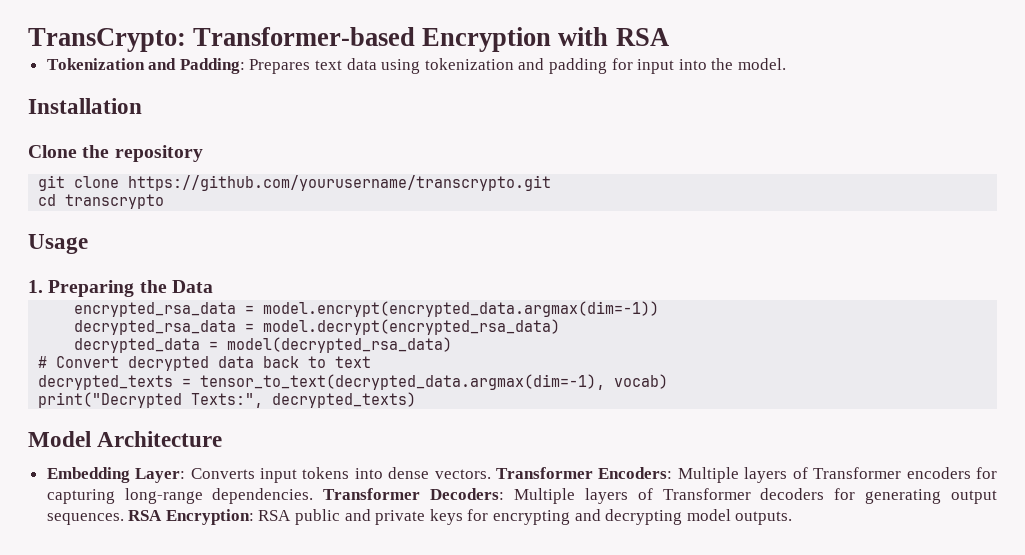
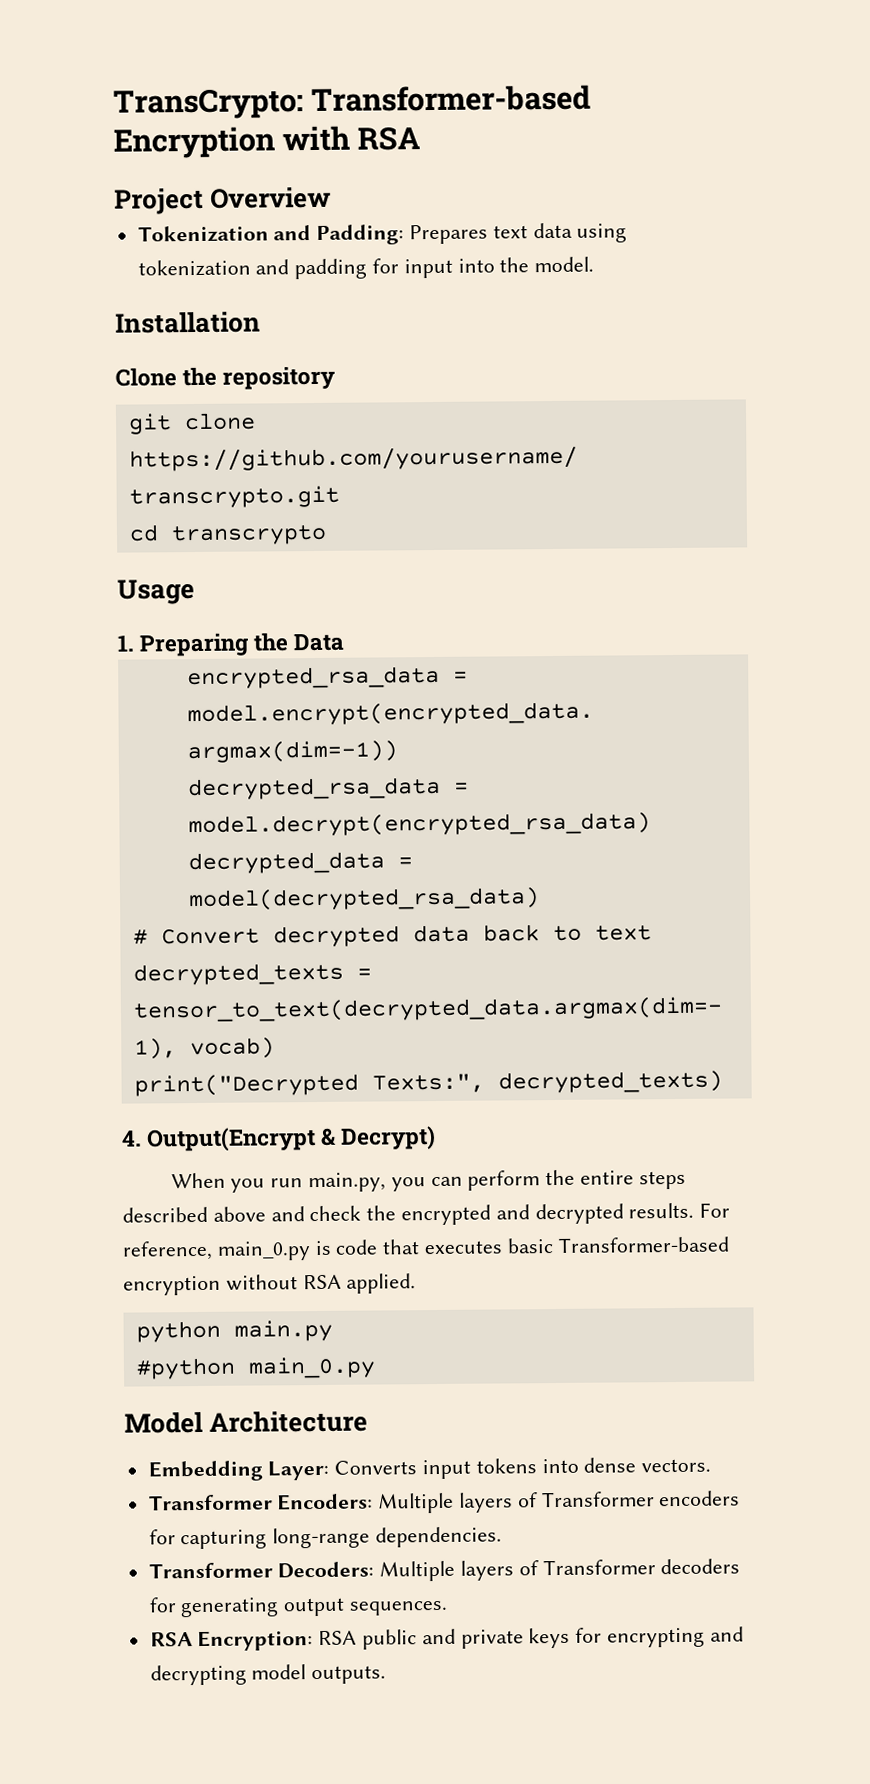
+ Project Overview
+ 4. Output(Encrypt & Decrypt)
+ When you run main.py, you can perform the entire steps described above and check the encrypted and decrypted results. For reference, main_0.py is code that executes basic Transformer-based encryption without RSA applied.
+ python main.py
+ #python main_0.py
- Embedding Layer: Converts input tokens into dense vectors. Transformer Encoders: Multiple layers of Transformer encoders for capturing long-range dependencies. Transformer Decoders: Multiple layers of Transformer decoders for generating output sequences. RSA Encryption: RSA public and private keys for encrypting and decrypting model outputs.
+ Embedding Layer: Converts input tokens into dense vectors.
+ Transformer Encoders: Multiple layers of Transformer encoders for capturing long-range dependencies.
+ Transformer Decoders: Multiple layers of Transformer decoders for generating output sequences.
+ RSA Encryption: RSA public and private keys for encrypting and decrypting model outputs.

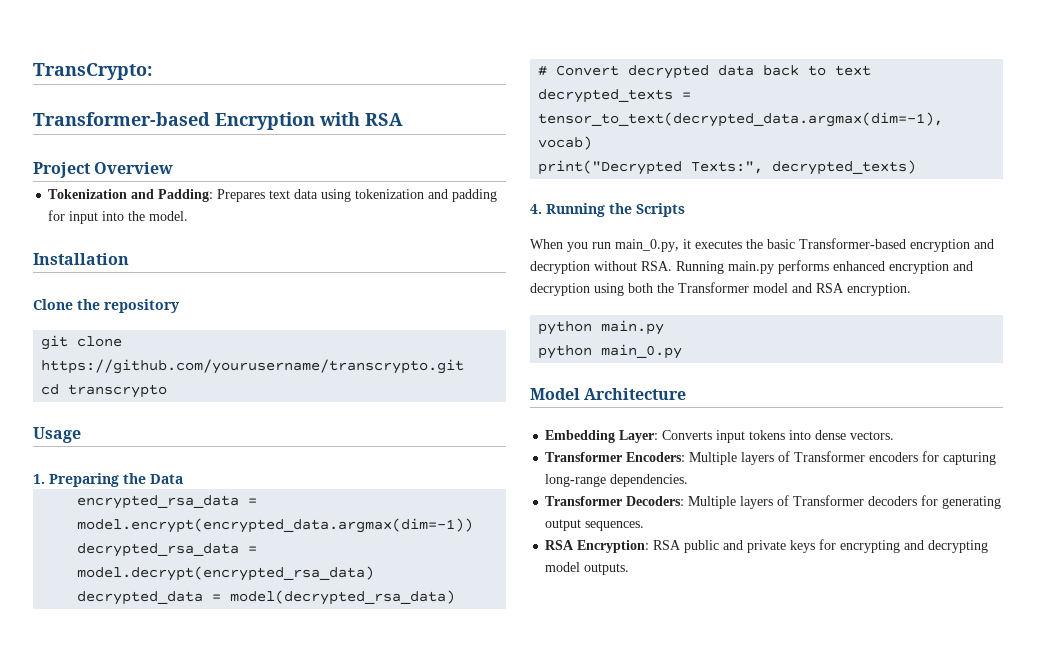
- TransCrypto: Transformer-based Encryption with RSA
+ TransCrypto:
+ Transformer-based Encryption with RSA
- 4. Output(Encrypt & Decrypt)
+ 4. Running the Scripts
- When you run main.py, you can perform the entire steps described above and check the encrypted and decrypted results. For reference, main_0.py is code that executes basic Transformer-based encryption without RSA applied.
+ When you run main_0.py, it executes the basic Transformer-based encryption and decryption without RSA. Running main.py performs enhanced encryption and decryption using both the Transformer model and RSA encryption.
- #python main_0.py
+ python main_0.py

